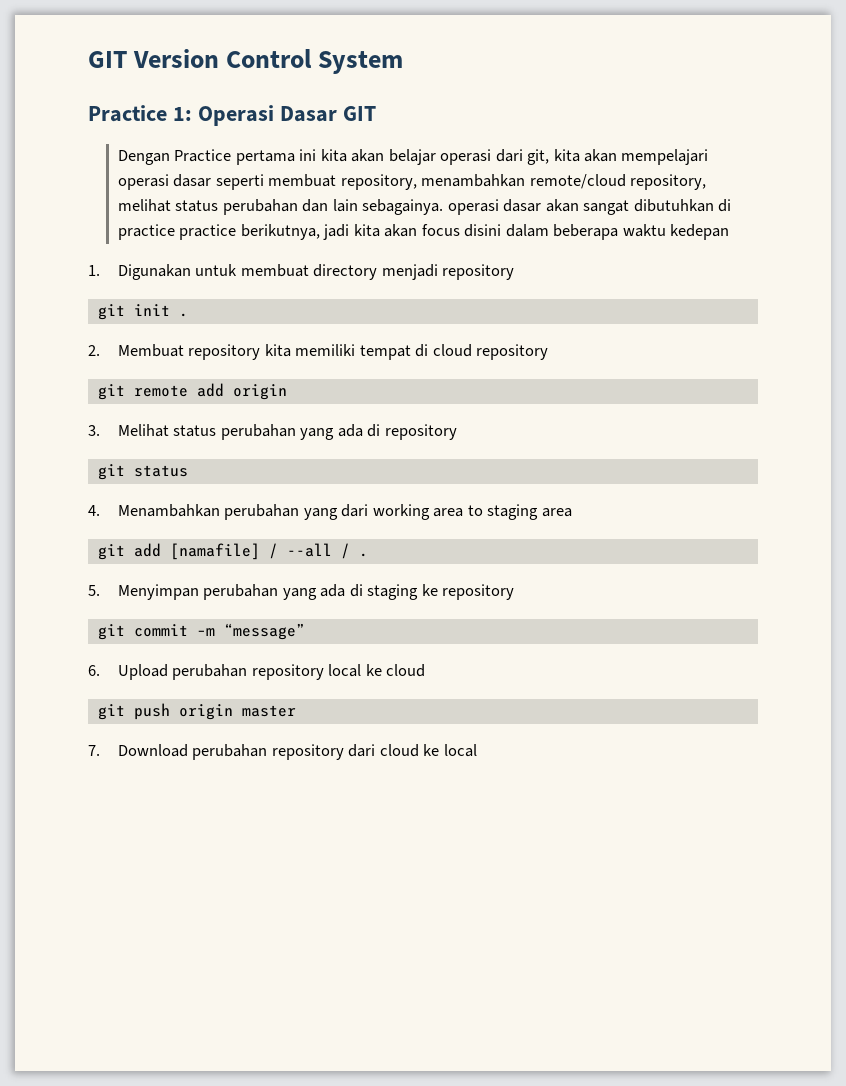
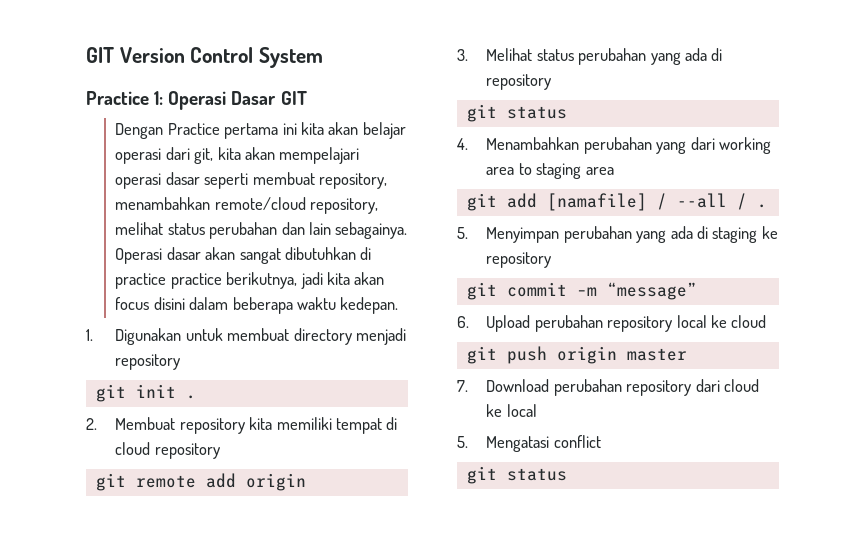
- Dengan Practice pertama ini kita akan belajar operasi dari git, kita akan mempelajari operasi dasar seperti membuat repository, menambahkan remote/cloud repository, melihat status perubahan dan lain sebagainya. operasi dasar akan sangat dibutuhkan di practice practice berikutnya, jadi kita akan focus disini dalam beberapa waktu kedepan
+ Dengan Practice pertama ini kita akan belajar operasi dari git, kita akan mempelajari operasi dasar seperti membuat repository, menambahkan remote/cloud repository, melihat status perubahan dan lain sebagainya. Operasi dasar akan sangat dibutuhkan di practice practice berikutnya, jadi kita akan focus disini dalam beberapa waktu kedepan.
+ 5. Mengatasi conflict
+ git status

